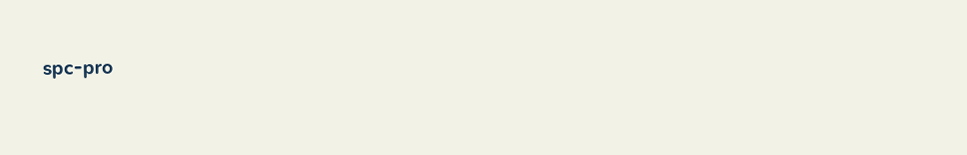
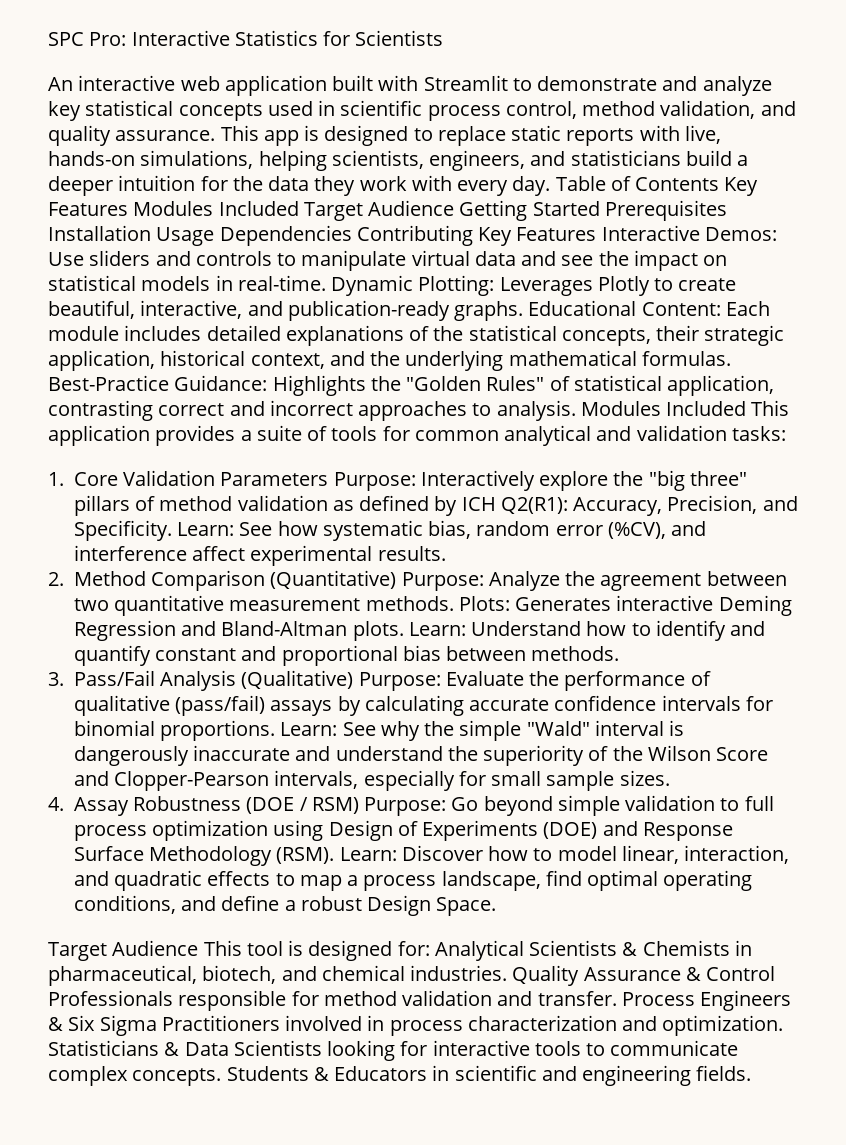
- spc-pro
+ SPC Pro: Interactive Statistics for Scientists
+ An interactive web application built with Streamlit to demonstrate and analyze key statistical concepts used in scientific process control, method validation, and quality assurance. This app is designed to replace static reports with live, hands-on simulations, helping scientists, engineers, and statisticians build a deeper intuition for the data they work with every day. Table of Contents Key Features Modules Included Target Audience Getting Started Prerequisites Installation Usage Dependencies Contributing Key Features Interactive Demos: Use sliders and controls to manipulate virtual data and see the impact on statistical models in real-time. Dynamic Plotting: Leverages Plotly to create beautiful, interactive, and publication-ready graphs. Educational Content: Each module includes detailed explanations of the statistical concepts, their strategic application, historical context, and the underlying mathematical formulas. Best-Practice Guidance: Highlights the "Golden Rules" of statistical application, contrasting correct and incorrect approaches to analysis. Modules Included This application provides a suite of tools for common analytical and validation tasks:
+ 1. Core Validation Parameters Purpose: Interactively explore the "big three" pillars of method validation as defined by ICH Q2(R1): Accuracy, Precision, and Specificity. Learn: See how systematic bias, random error (%CV), and interference affect experimental results.
+ 2. Method Comparison (Quantitative) Purpose: Analyze the agreement between two quantitative measurement methods. Plots: Generates interactive Deming Regression and Bland-Altman plots. Learn: Understand how to identify and quantify constant and proportional bias between methods.
+ 3. Pass/Fail Analysis (Qualitative) Purpose: Evaluate the performance of qualitative (pass/fail) assays by calculating accurate confidence intervals for binomial proportions. Learn: See why the simple "Wald" interval is dangerously inaccurate and understand the superiority of the Wilson Score and Clopper-Pearson intervals, especially for small sample sizes.
+ 4. Assay Robustness (DOE / RSM) Purpose: Go beyond simple validation to full process optimization using Design of Experiments (DOE) and Response Surface Methodology (RSM). Learn: Discover how to model linear, interaction, and quadratic effects to map a process landscape, find optimal operating conditions, and define a robust Design Space.
+ Target Audience This tool is designed for: Analytical Scientists & Chemists in pharmaceutical, biotech, and chemical industries. Quality Assurance & Control Professionals responsible for method validation and transfer. Process Engineers & Six Sigma Practitioners involved in process characterization and optimization. Statisticians & Data Scientists looking for interactive tools to communicate complex concepts. Students & Educators in scientific and engineering fields.

